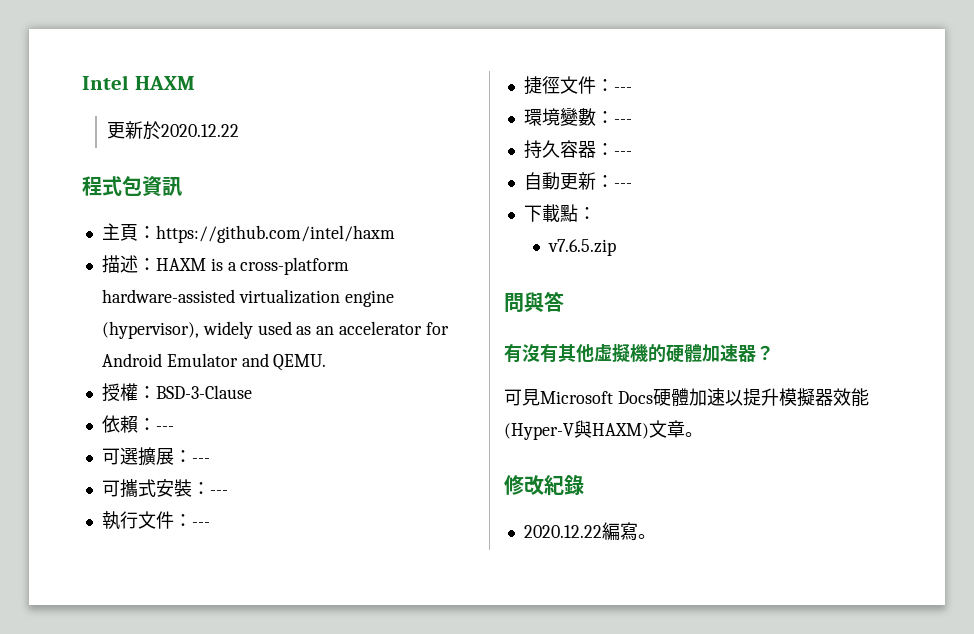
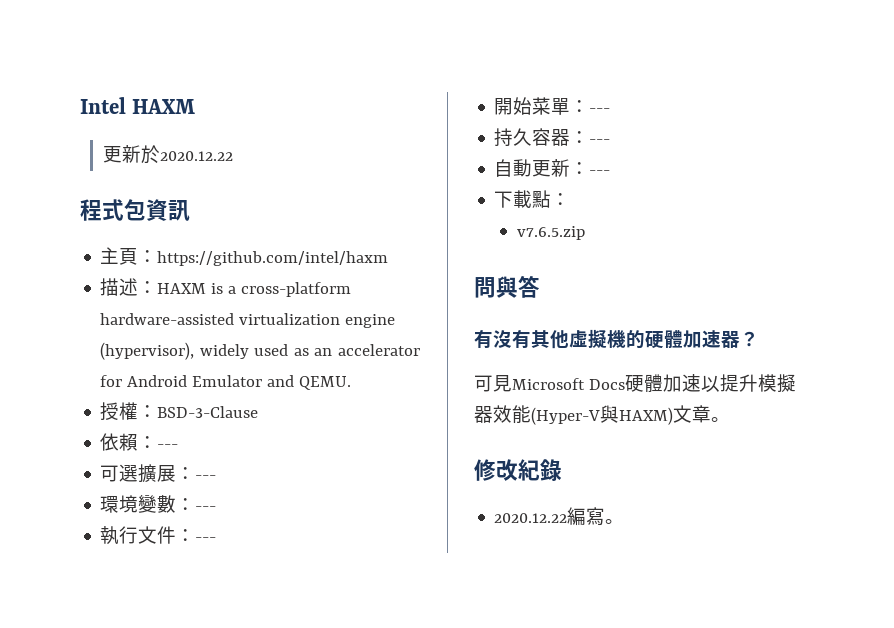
- 可攜式安裝：---
+ 環境變數：---
- 捷徑文件：---
- 環境變數：---
+ 開始菜單：---

